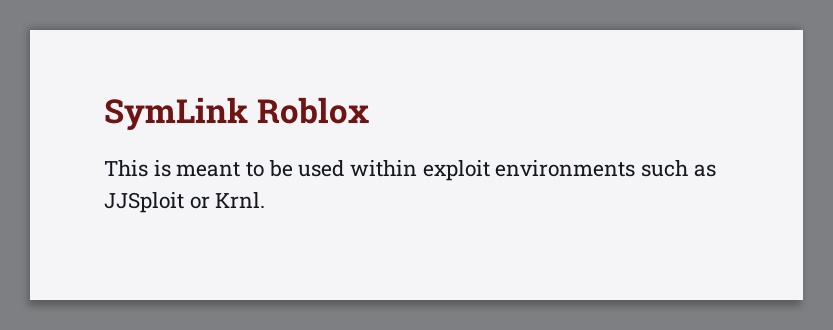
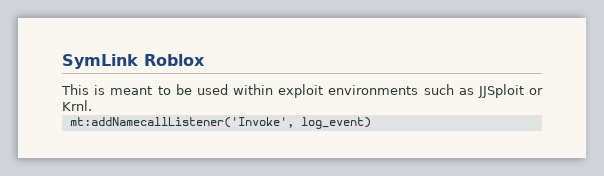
+ mt:addNamecallListener('Invoke', log_event)

